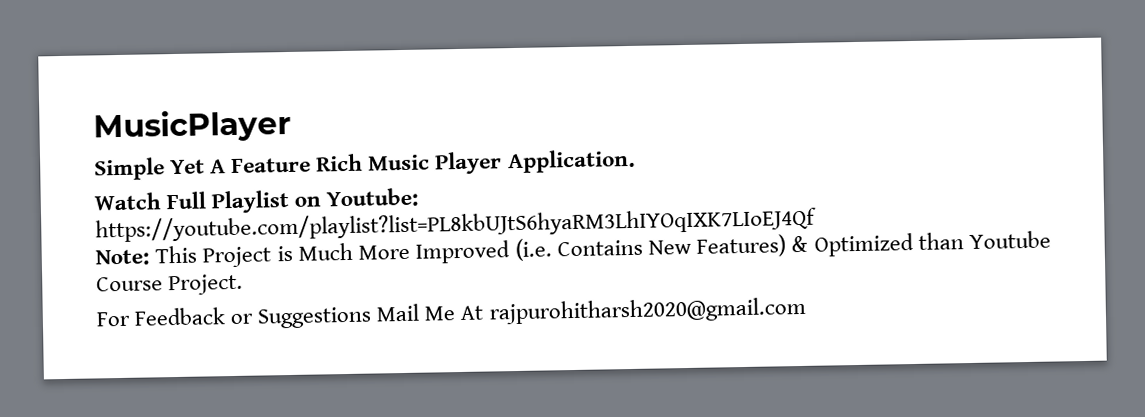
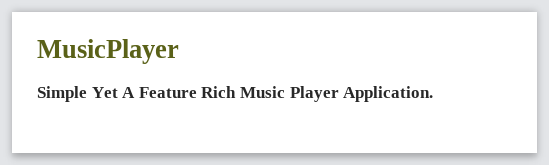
- Watch Full Playlist on Youtube: https://youtube.com/playlist?list=PL8kbUJtS6hyaRM3LhIYOqIXK7LIoEJ4Qf
- Note: This Project is Much More Improved (i.e. Contains New Features) & Optimized than Youtube Course Project.
- For Feedback or Suggestions Mail Me At rajpurohitharsh2020@gmail.com

